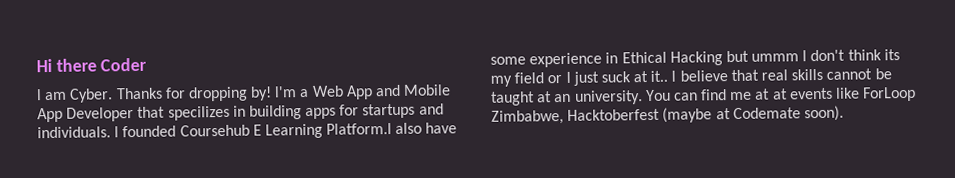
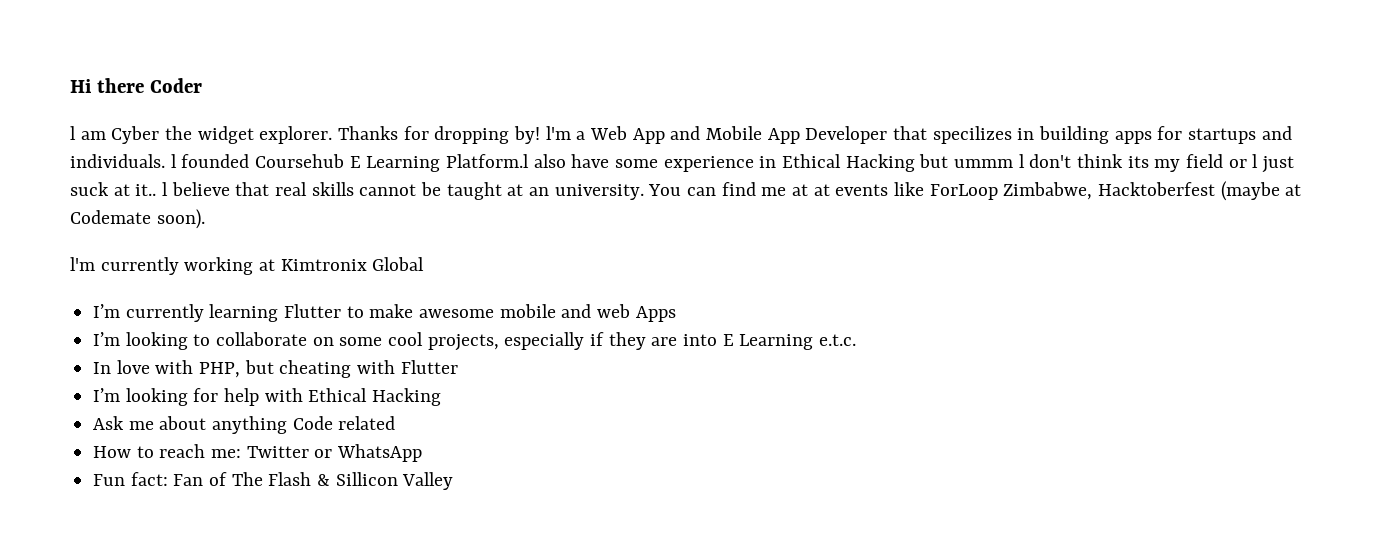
- l am Cyber.
+ l am Cyber the widget explorer.
+ l'm currently working at Kimtronix Global
+ I’m currently learning Flutter to make awesome mobile and web Apps
+ I’m looking to collaborate on some cool projects, especially if they are into E Learning e.t.c.
+ In love with PHP, but cheating with Flutter
+ I’m looking for help with Ethical Hacking
+ Ask me about anything Code related
+ How to reach me: Twitter or WhatsApp
+ Fun fact: Fan of The Flash & Sillicon Valley

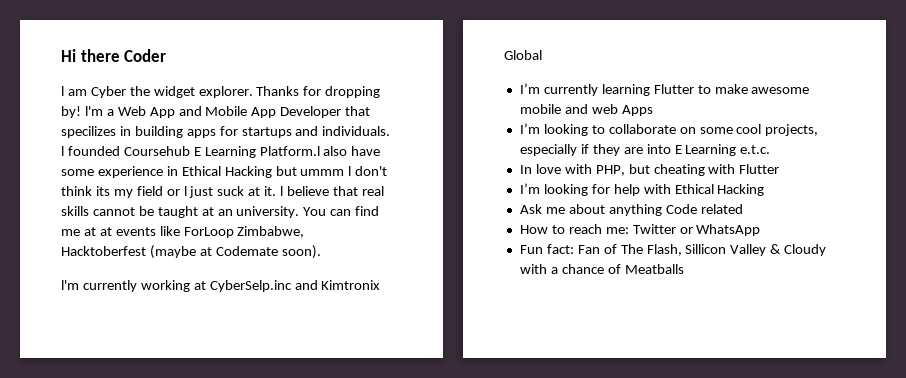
- Thanks for dropping by! l'm a Web App and Mobile App Developer that specilizes in building apps for startups and individuals. l founded Coursehub E Learning Platform.l also have some experience in Ethical Hacking but ummm l don't think its my field or l just suck at it.. l believe that real skills cannot be taught at an university.
+ Thanks for dropping by! l'm a Web App and Mobile App Developer that specilizes in building apps for startups and individuals. l founded Coursehub E Learning Platform.l also have some experience in Ethical Hacking but ummm l don't think its my field or l just suck at it. l believe that real skills cannot be taught at an university.
- l'm currently working at Kimtronix Global
+ l'm currently working at CyberSelp.inc and Kimtronix Global
- Fun fact: Fan of The Flash & Sillicon Valley
+ Fun fact: Fan of The Flash, Sillicon Valley & Cloudy with a chance of Meatballs

